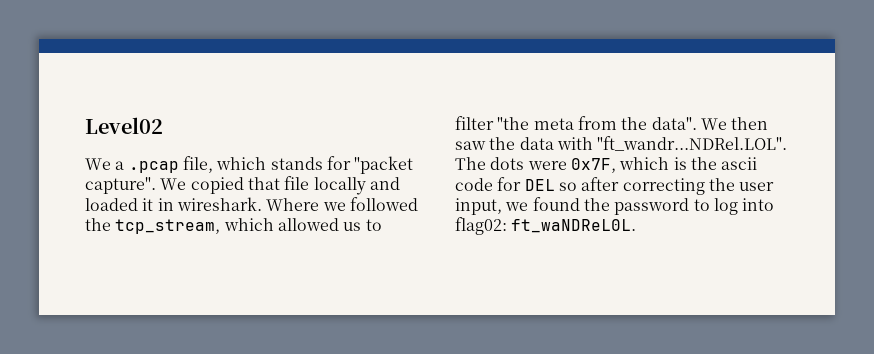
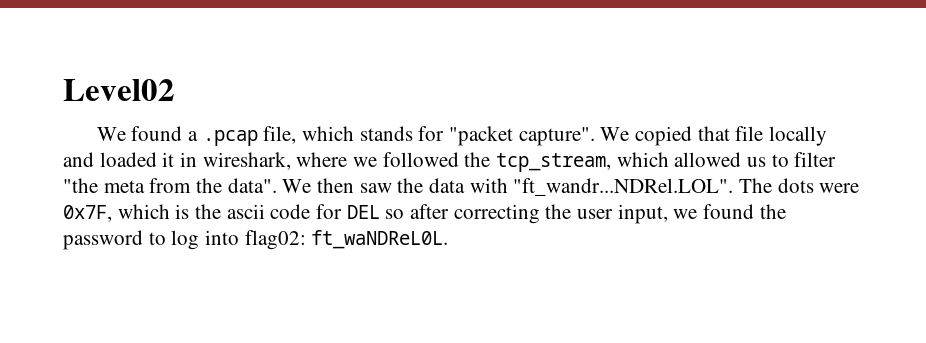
- We a .pcap file, which stands for "packet capture".
+ We found a .pcap file, which stands for "packet capture".
- We copied that file locally and loaded it in wireshark. Where we followed the tcp_stream, which allowed us to filter "the meta from the data".
+ We copied that file locally and loaded it in wireshark, where we followed the tcp_stream, which allowed us to filter "the meta from the data".

